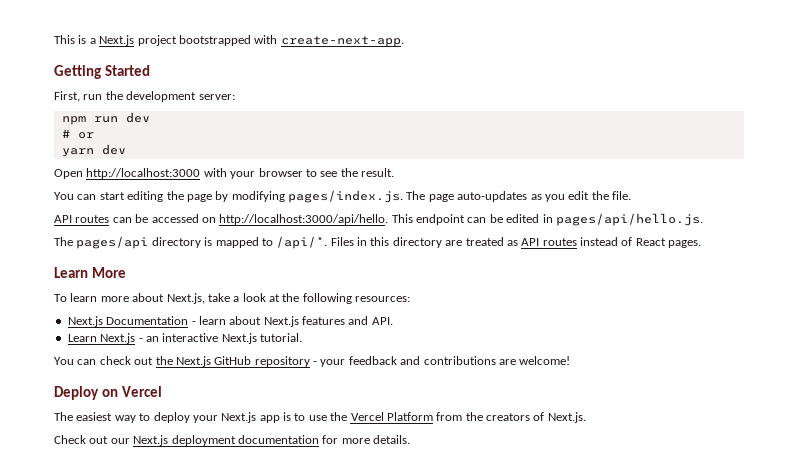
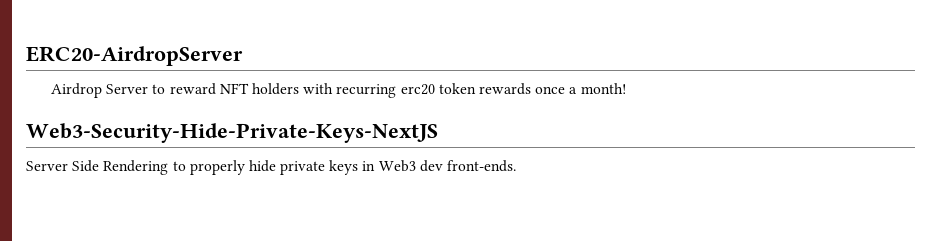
- This is a Next.js project bootstrapped with create-next-app.
- Getting Started
- First, run the development server:
- npm run dev
- # or
- yarn dev
- Open http://localhost:3000 with your browser to see the result.
- You can start editing the page by modifying pages/index.js. The page auto-updates as you edit the file.
- API routes can be accessed on http://localhost:3000/api/hello. This endpoint can be edited in pages/api/hello.js.
- The pages/api directory is mapped to /api/*. Files in this directory are treated as API routes instead of React pages.
- Learn More
- To learn more about Next.js, take a look at the following resources:
- Next.js Documentation - learn about Next.js features and API.
- Learn Next.js - an interactive Next.js tutorial.
- You can check out the Next.js GitHub repository - your feedback and contributions are welcome!
- Deploy on Vercel
- The easiest way to deploy your Next.js app is to use the Vercel Platform from the creators of Next.js.
- Check out our Next.js deployment documentation for more details.
+ ERC20-AirdropServer
+ Airdrop Server to reward NFT holders with recurring erc20 token rewards once a month!
+ Web3-Security-Hide-Private-Keys-NextJS
+ Server Side Rendering to properly hide private keys in Web3 dev front-ends.

